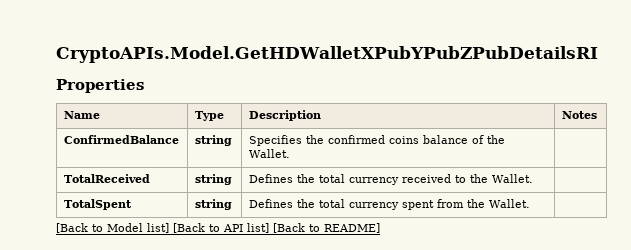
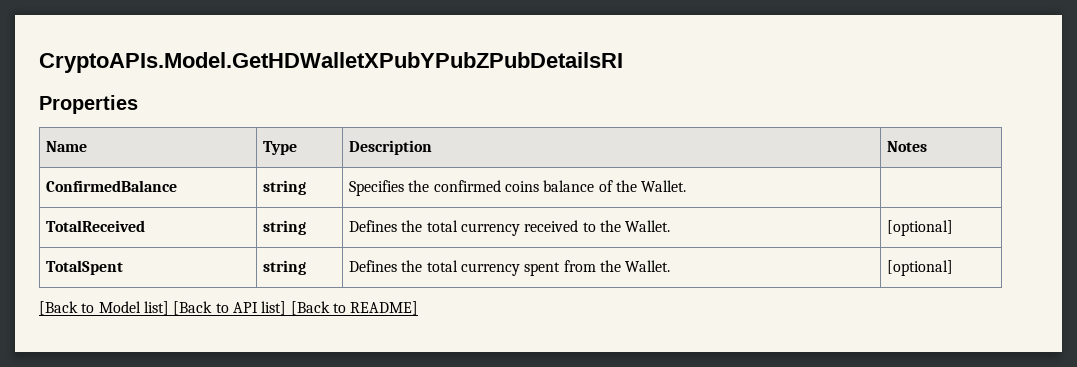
- TotalReceived | string | Defines the total currency received to the Wallet. |
+ TotalReceived | string | Defines the total currency received to the Wallet. | [optional]
- TotalSpent | string | Defines the total currency spent from the Wallet. |
+ TotalSpent | string | Defines the total currency spent from the Wallet. | [optional]

